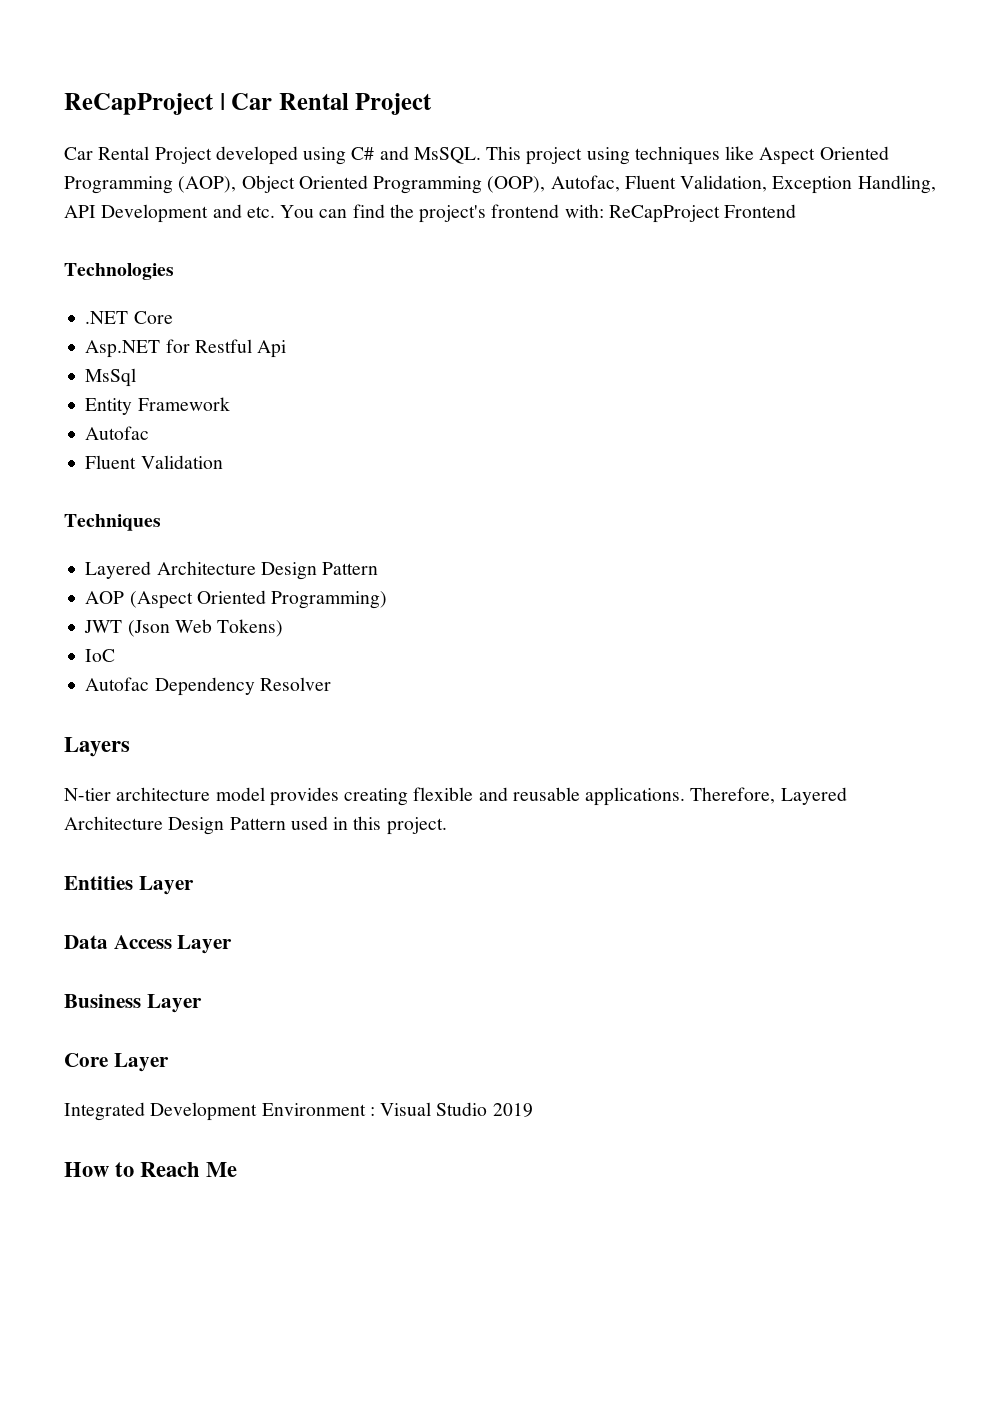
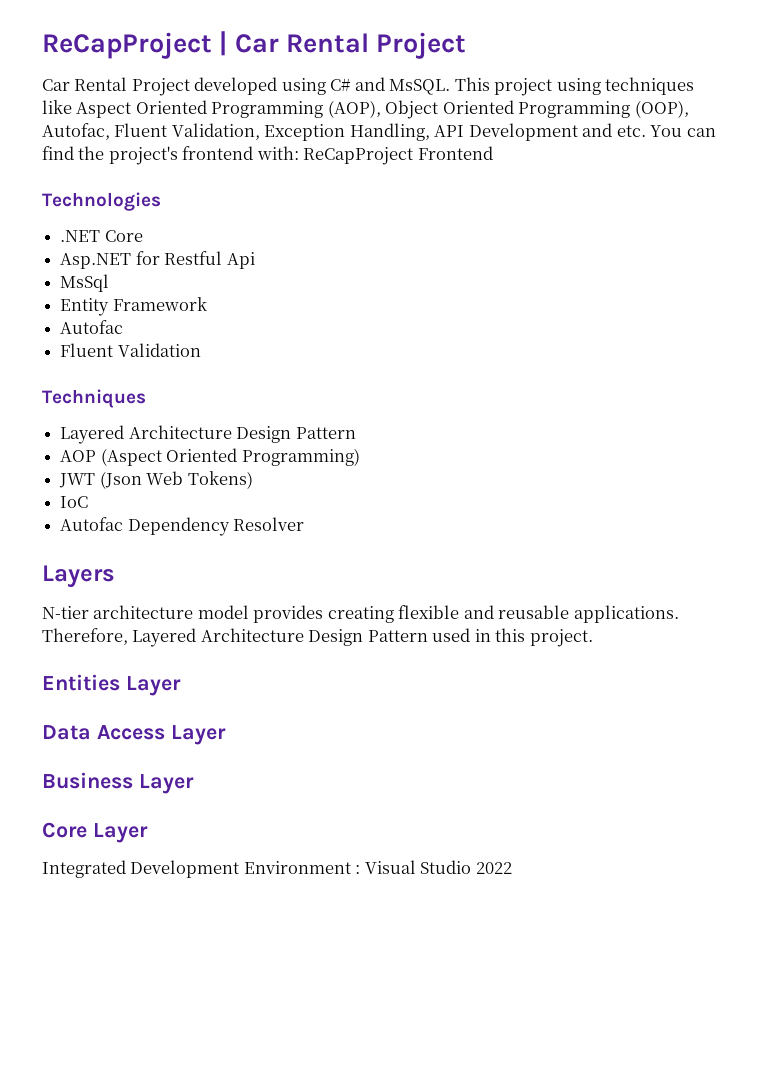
- Integrated Development Environment : Visual Studio 2019
- How to Reach Me
+ Integrated Development Environment : Visual Studio 2022

